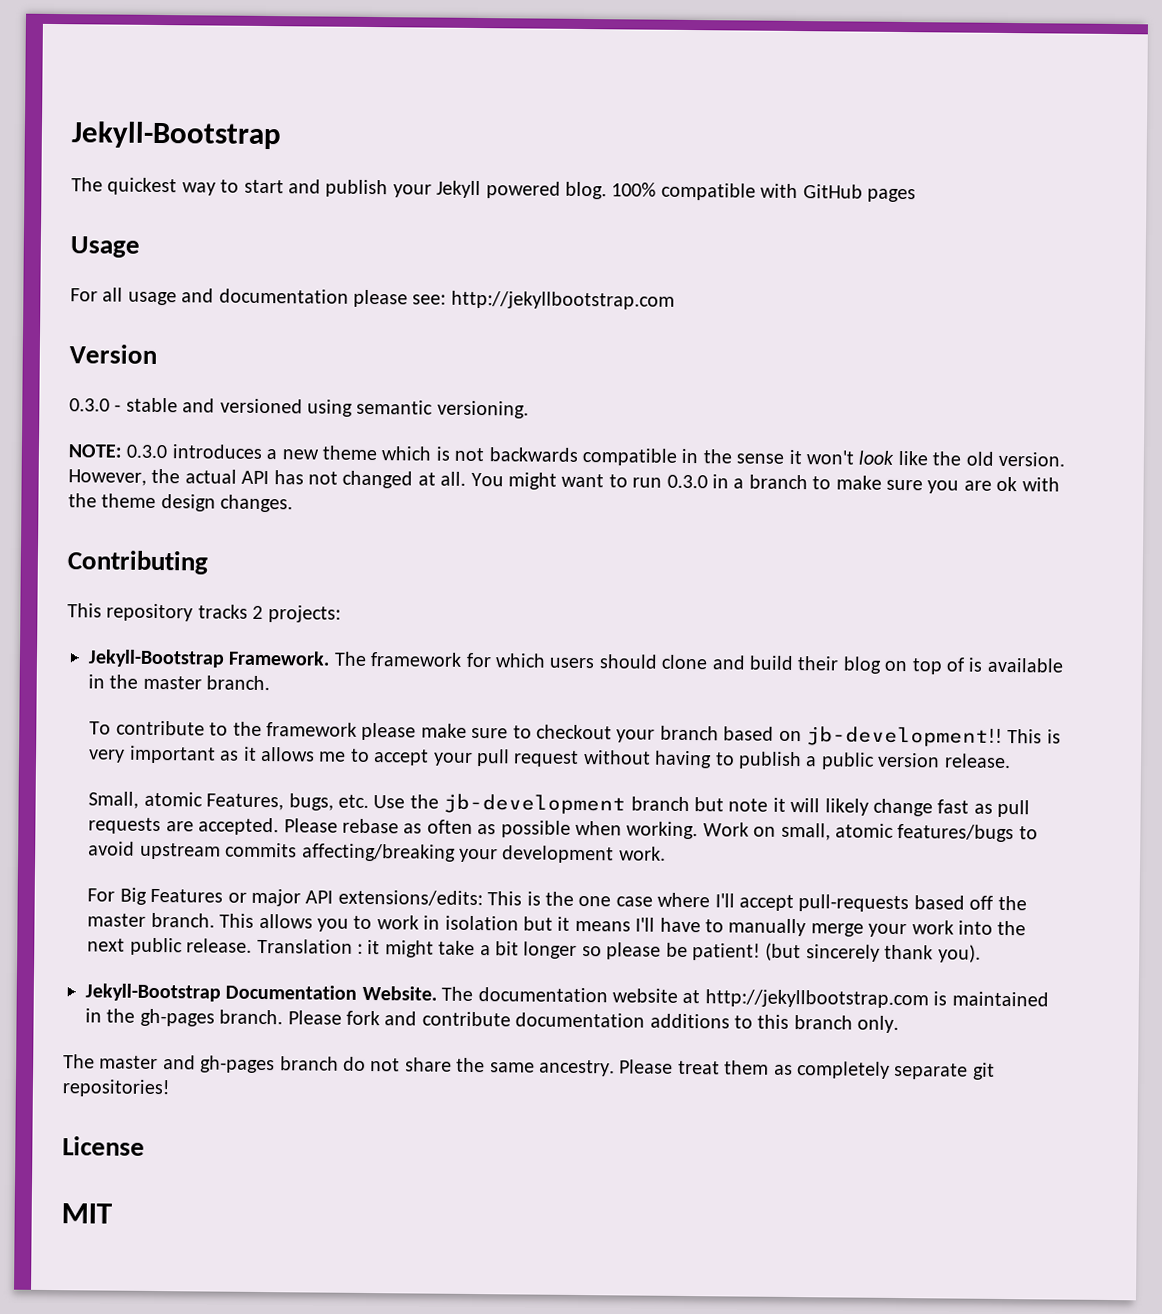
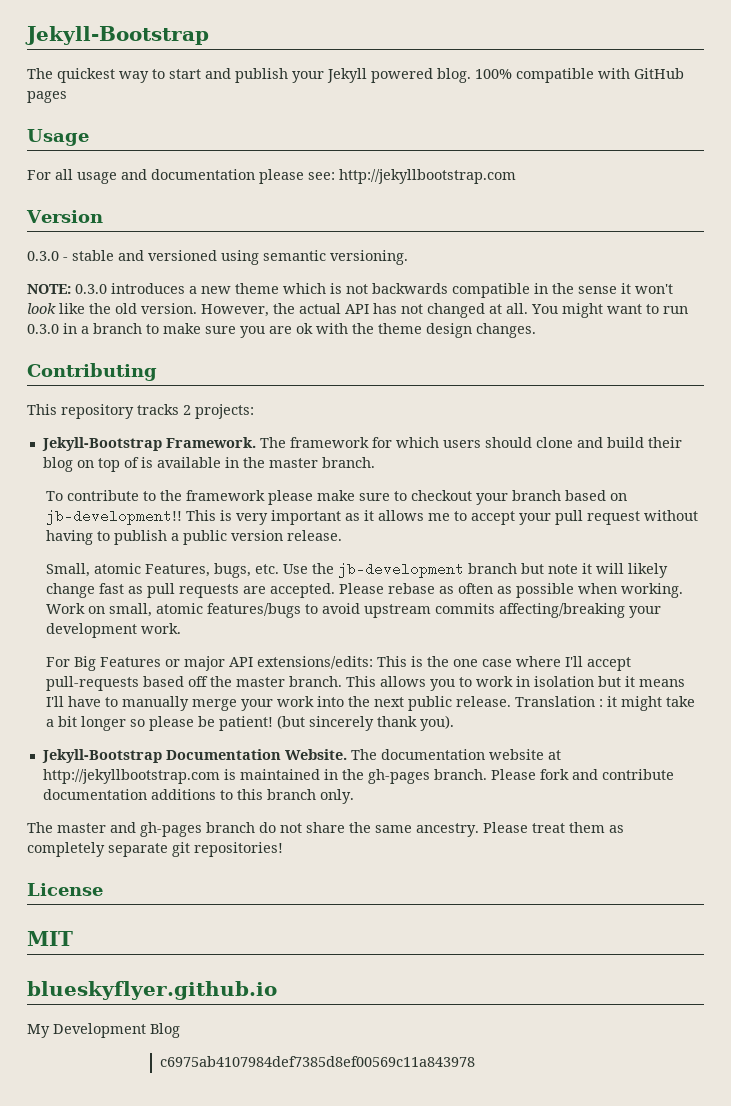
+ blueskyflyer.github.io
+ My Development Blog
+ c6975ab4107984def7385d8ef00569c11a843978

